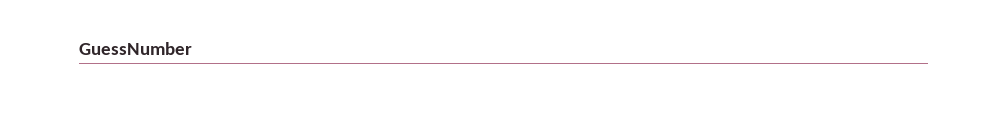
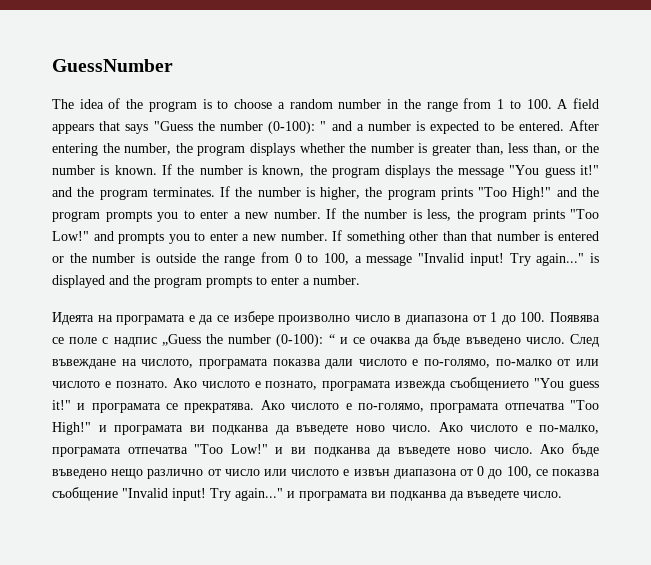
+ The idea of the program is to choose a random number in the range from 1 to 100. A field appears that says "Guess the number (0-100): " and a number is expected to be entered. After entering the number, the program displays whether the number is greater than, less than, or the number is known. If the number is known, the program displays the message "You guess it!" and the program terminates. If the number is higher, the program prints "Too High!" and the program prompts you to enter a new number. If the number is less, the program prints "Too Low!" and prompts you to enter a new number. If something other than that number is entered or the number is outside the range from 0 to 100, a message "Invalid input! Try again..." is displayed and the program prompts to enter a number.
+ Идеята на програмата е да се избере произволно число в диапазона от 1 до 100. Появява се поле с надпис „Guess the number (0-100): “ и се очаква да бъде въведено число. След въвеждане на числото, програмата показва дали числото е по-голямо, по-малко от или числото е познато. Ако числото е познато, програмата извежда съобщението "You guess it!" и програмата се прекратява. Ако числото е по-голямо, програмата отпечатва "Too High!" и програмата ви подканва да въведете ново число. Ако числото е по-малко, програмата отпечатва "Too Low!" и ви подканва да въведете ново число. Ако бъде въведено нещо различно от число или числото е извън диапазона от 0 до 100, се показва съобщение "Invalid input! Try again..." и програмата ви подканва да въведете число.

